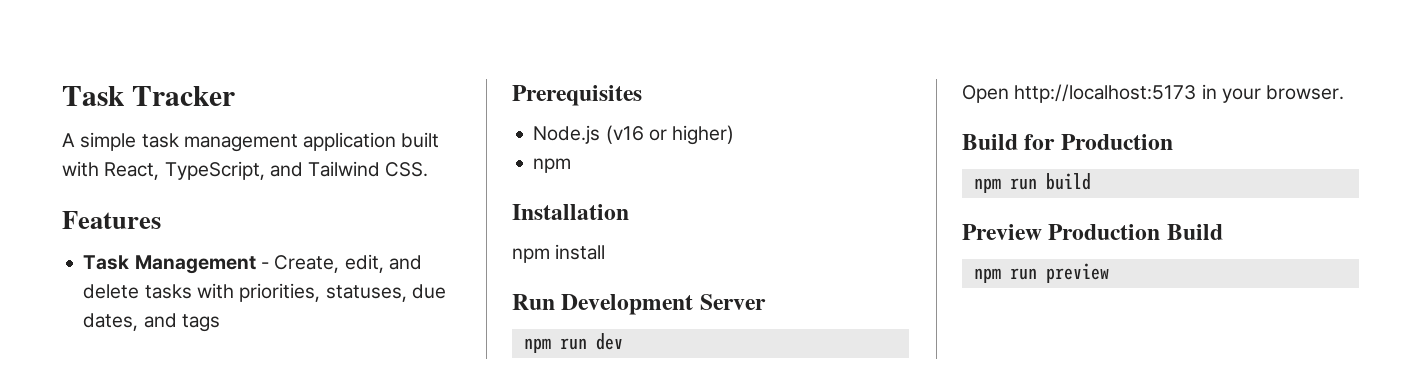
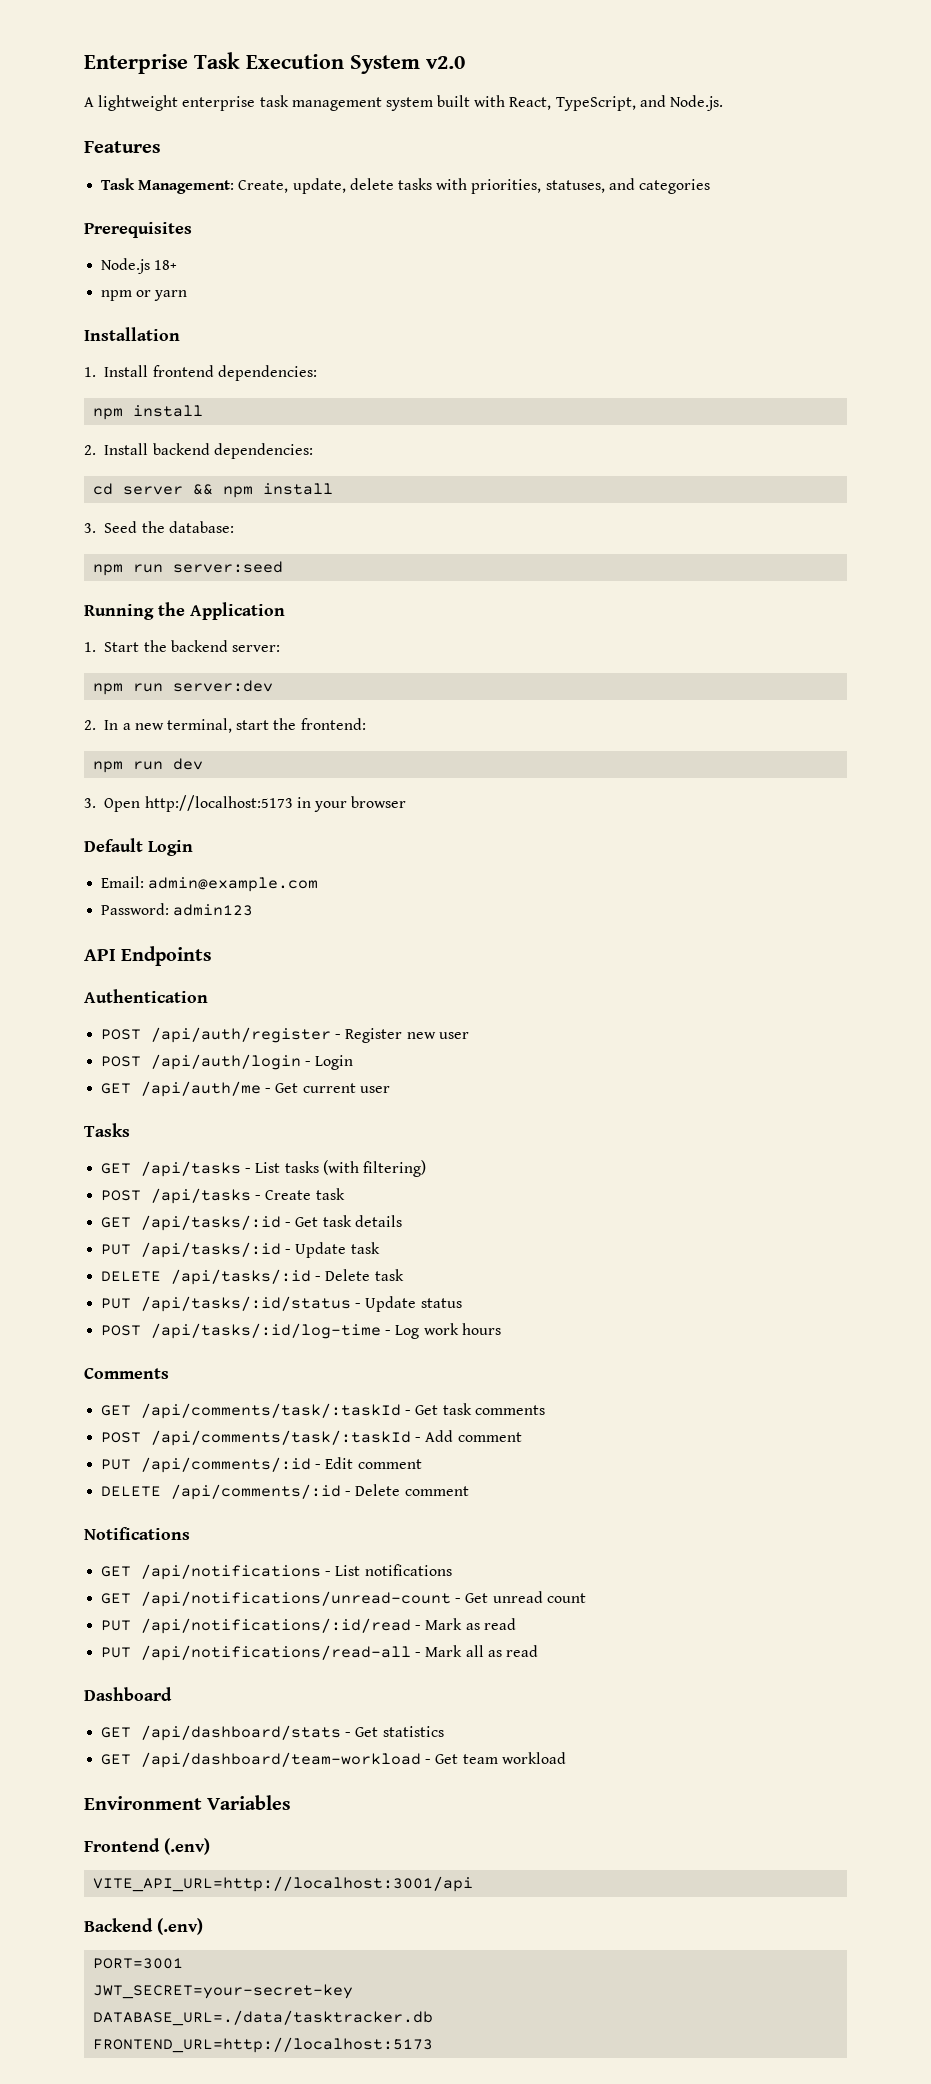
- Task Tracker
+ Enterprise Task Execution System v2.0
- A simple task management application built with React, TypeScript, and Tailwind CSS.
+ A lightweight enterprise task management system built with React, TypeScript, and Node.js.
- Task Management - Create, edit, and delete tasks with priorities, statuses, due dates, and tags
+ Task Management: Create, update, delete tasks with priorities, statuses, and categories
- Node.js (v16 or higher)
- npm
+ Node.js 18+
+ npm or yarn
+ 1. Install frontend dependencies:
  npm install
- Run Development Server
+ 2. Install backend dependencies:
+ cd server && npm install
+ 3. Seed the database:
+ npm run server:seed
+ Running the Application
+ 1. Start the backend server:
+ npm run server:dev
+ 2. In a new terminal, start the frontend:
- Open http://localhost:5173 in your browser.
- Build for Production
- npm run build
- Preview Production Build
- npm run preview
+ 3. Open http://localhost:5173 in your browser
+ Default Login
+ Email: admin@example.com
+ Password: admin123
+ API Endpoints
+ Authentication
+ POST /api/auth/register - Register new user
+ POST /api/auth/login - Login
+ GET /api/auth/me - Get current user
+ Tasks
+ GET /api/tasks - List tasks (with filtering)
+ POST /api/tasks - Create task
+ GET /api/tasks/:id - Get task details
+ PUT /api/tasks/:id - Update task
+ DELETE /api/tasks/:id - Delete task
+ PUT /api/tasks/:id/status - Update status
+ POST /api/tasks/:id/log-time - Log work hours
+ Comments
+ GET /api/comments/task/:taskId - Get task comments
+ POST /api/comments/task/:taskId - Add comment
+ PUT /api/comments/:id - Edit comment
+ DELETE /api/comments/:id - Delete comment
+ Notifications
+ GET /api/notifications - List notifications
+ GET /api/notifications/unread-count - Get unread count
+ PUT /api/notifications/:id/read - Mark as read
+ PUT /api/notifications/read-all - Mark all as read
+ Dashboard
+ GET /api/dashboard/stats - Get statistics
+ GET /api/dashboard/team-workload - Get team workload
+ Environment Variables
+ Frontend (.env)
+ VITE_API_URL=http://localhost:3001/api
+ Backend (.env)
+ PORT=3001
+ JWT_SECRET=your-secret-key
+ DATABASE_URL=./data/tasktracker.db
+ FRONTEND_URL=http://localhost:5173

